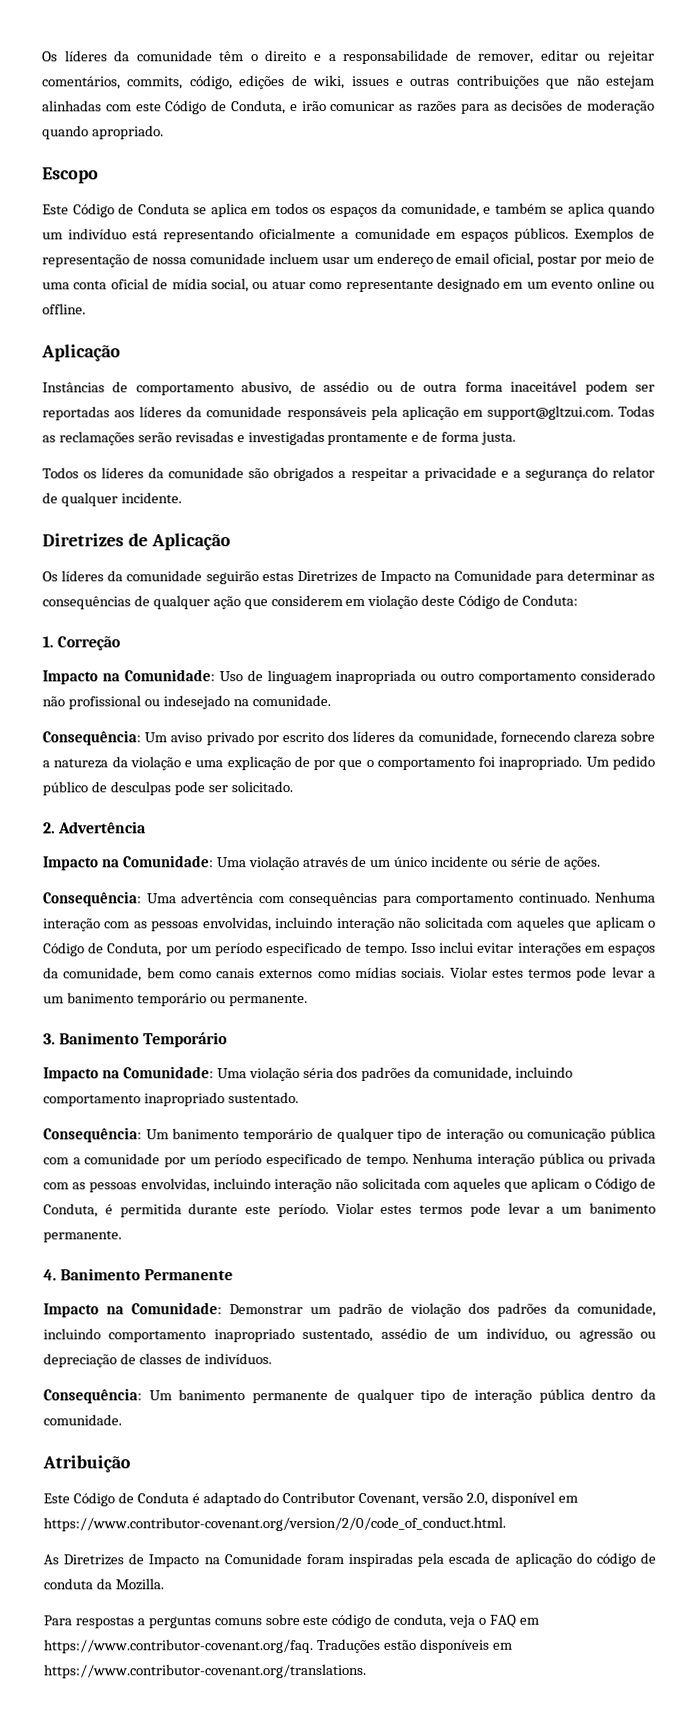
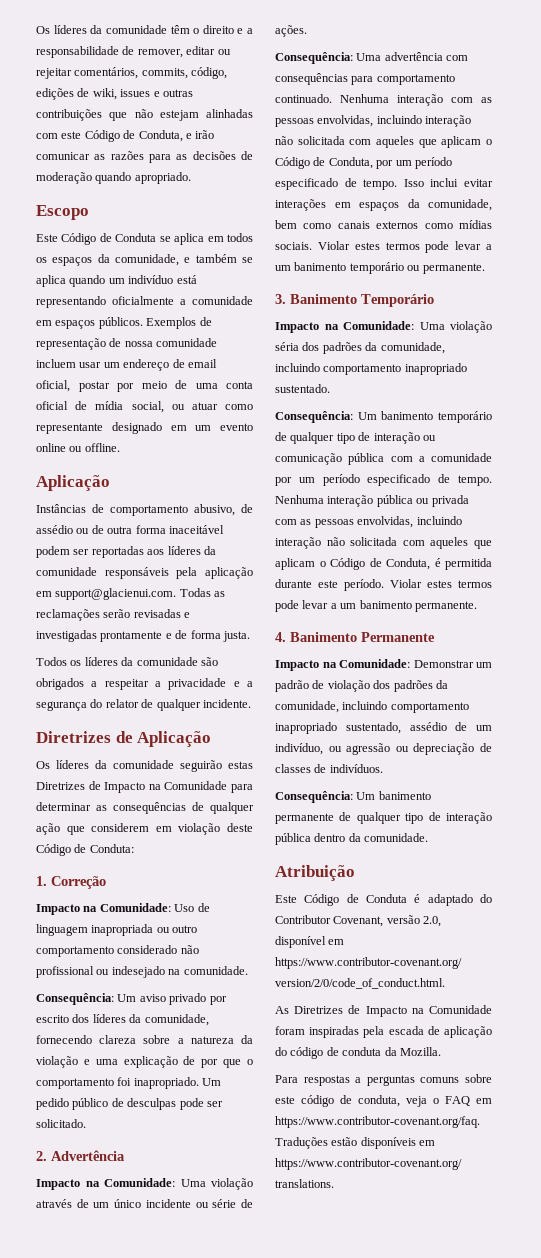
- Instâncias de comportamento abusivo, de assédio ou de outra forma inaceitável podem ser reportadas aos líderes da comunidade responsáveis pela aplicação em support@gltzui.com. Todas as reclamações serão revisadas e investigadas prontamente e de forma justa.
+ Instâncias de comportamento abusivo, de assédio ou de outra forma inaceitável podem ser reportadas aos líderes da comunidade responsáveis pela aplicação em support@glacienui.com. Todas as reclamações serão revisadas e investigadas prontamente e de forma justa.

